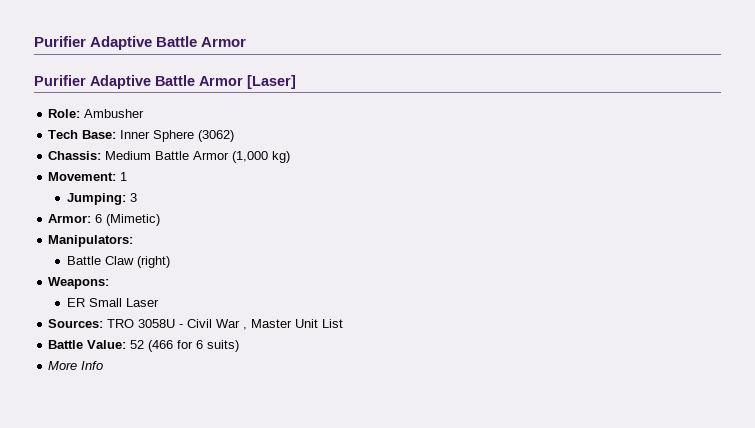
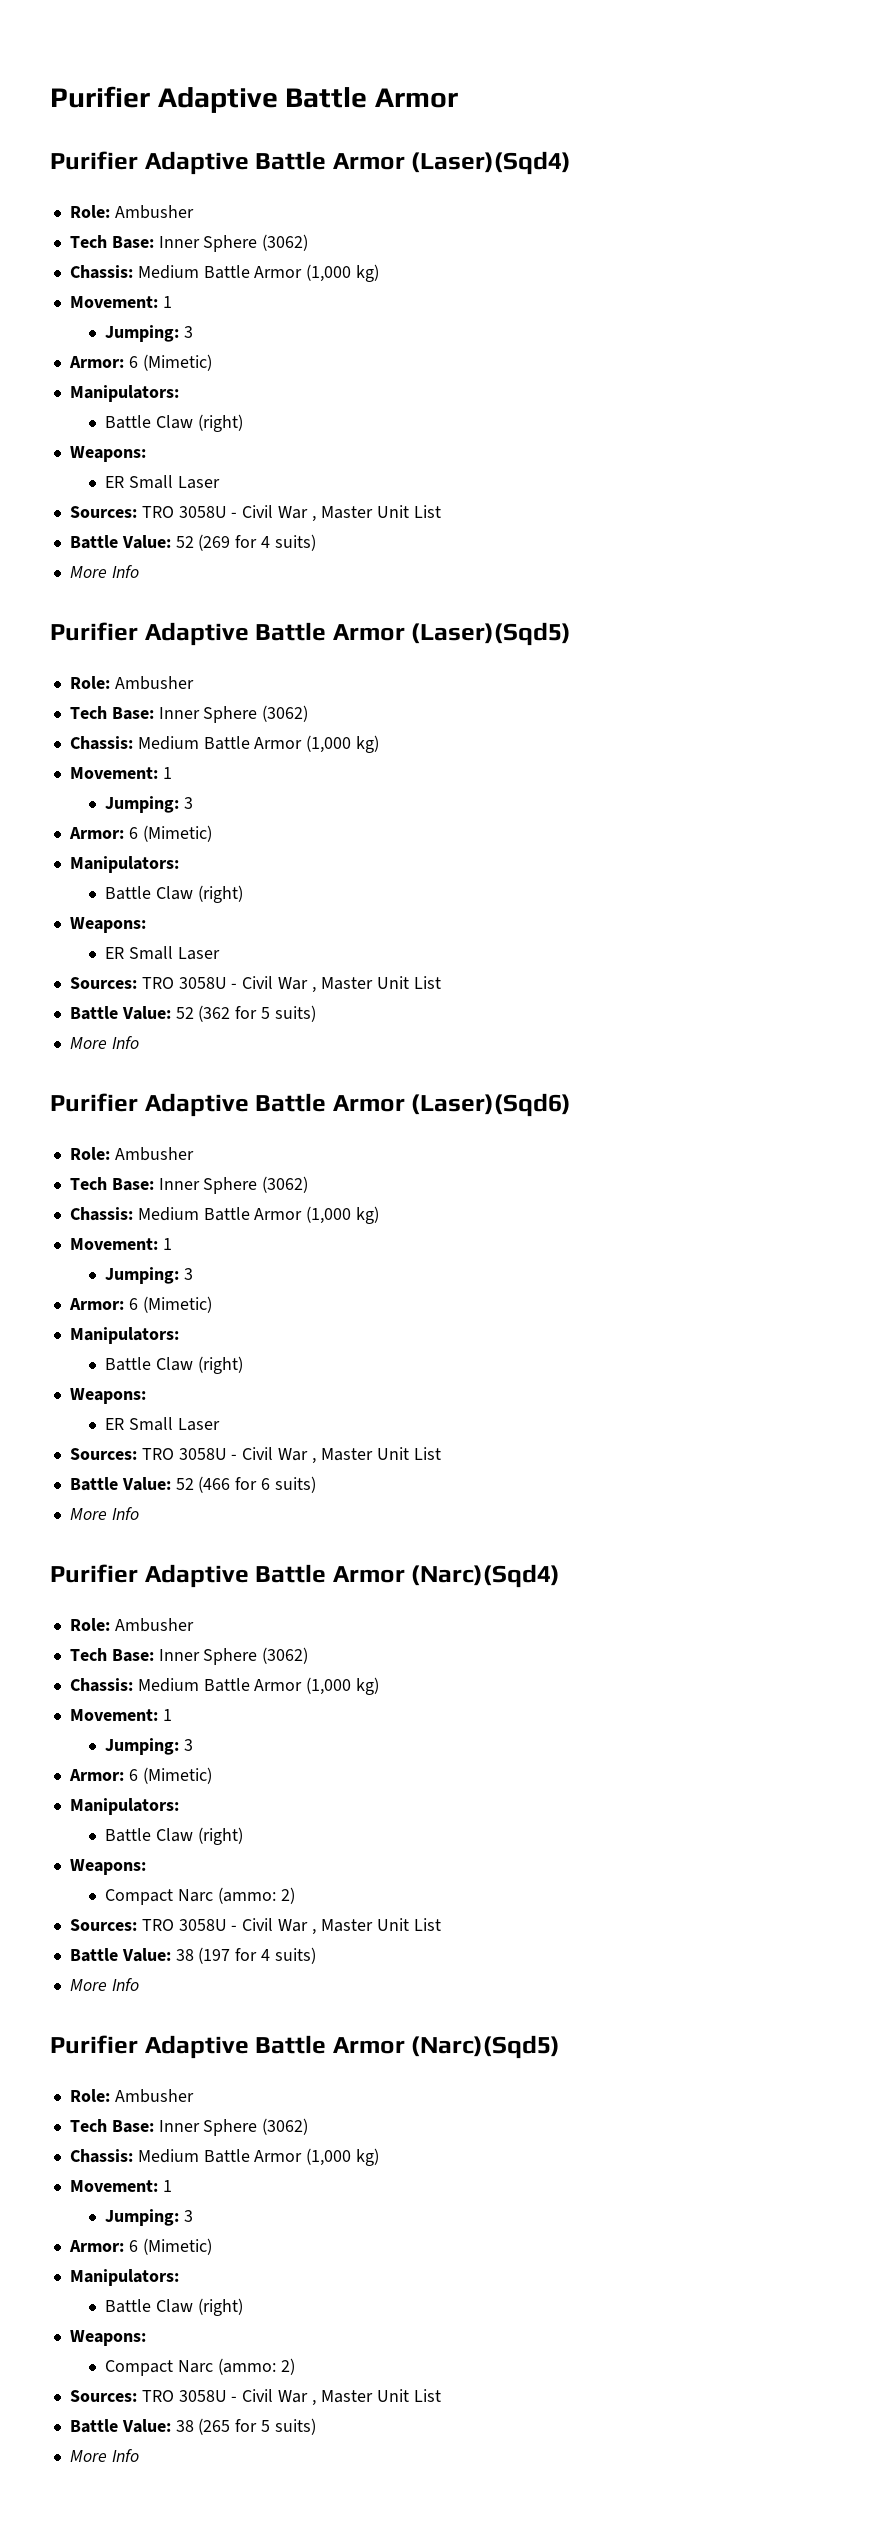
- Purifier Adaptive Battle Armor [Laser]
+ Purifier Adaptive Battle Armor (Laser)(Sqd4)
+ Role: Ambusher
+ Tech Base: Inner Sphere (3062)
+ Chassis: Medium Battle Armor (1,000 kg)
+ Movement: 1
+ Jumping: 3
+ Armor: 6 (Mimetic)
+ Manipulators:
+ Battle Claw (right)
+ Weapons:
+ ER Small Laser
+ Sources: TRO 3058U - Civil War , Master Unit List
+ Battle Value: 52 (269 for 4 suits)
+ More Info
+ Purifier Adaptive Battle Armor (Laser)(Sqd5)
+ Role: Ambusher
+ Tech Base: Inner Sphere (3062)
+ Chassis: Medium Battle Armor (1,000 kg)
+ Movement: 1
+ Jumping: 3
+ Armor: 6 (Mimetic)
+ Manipulators:
+ Battle Claw (right)
+ Weapons:
+ ER Small Laser
+ Sources: TRO 3058U - Civil War , Master Unit List
+ Battle Value: 52 (362 for 5 suits)
+ More Info
+ Purifier Adaptive Battle Armor (Laser)(Sqd6)
+ Purifier Adaptive Battle Armor (Narc)(Sqd4)
+ Role: Ambusher
+ Tech Base: Inner Sphere (3062)
+ Chassis: Medium Battle Armor (1,000 kg)
+ Movement: 1
+ Jumping: 3
+ Armor: 6 (Mimetic)
+ Manipulators:
+ Battle Claw (right)
+ Weapons:
+ Compact Narc (ammo: 2)
+ Sources: TRO 3058U - Civil War , Master Unit List
+ Battle Value: 38 (197 for 4 suits)
+ More Info
+ Purifier Adaptive Battle Armor (Narc)(Sqd5)
+ Role: Ambusher
+ Tech Base: Inner Sphere (3062)
+ Chassis: Medium Battle Armor (1,000 kg)
+ Movement: 1
+ Jumping: 3
+ Armor: 6 (Mimetic)
+ Manipulators:
+ Battle Claw (right)
+ Weapons:
+ Compact Narc (ammo: 2)
+ Sources: TRO 3058U - Civil War , Master Unit List
+ Battle Value: 38 (265 for 5 suits)
+ More Info

